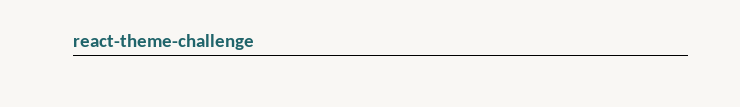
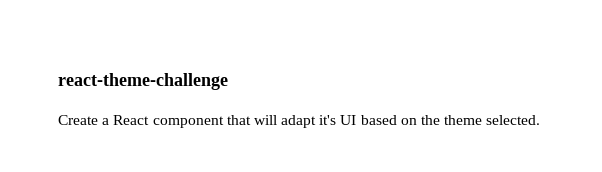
+ Create a React component that will adapt it's UI based on the theme selected.

